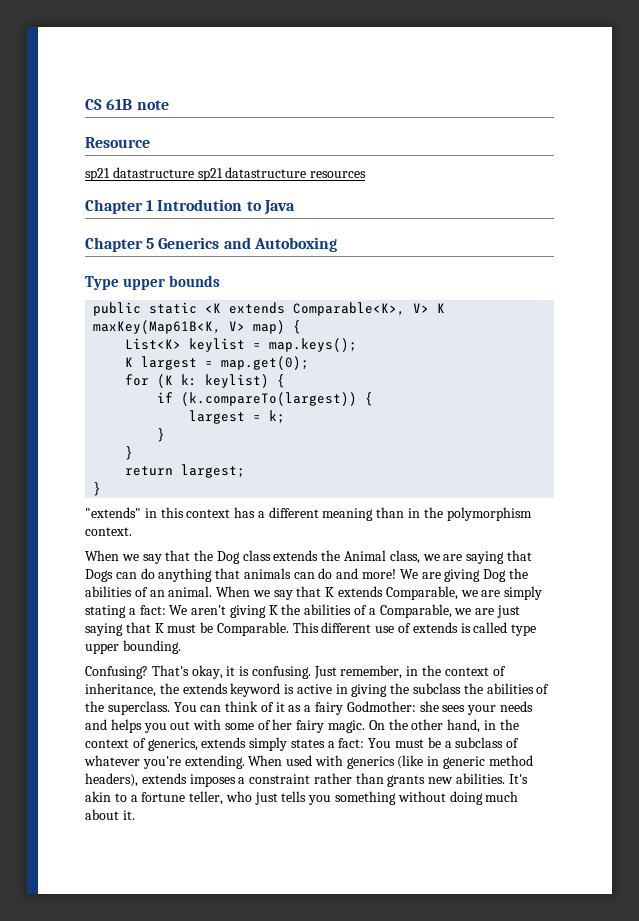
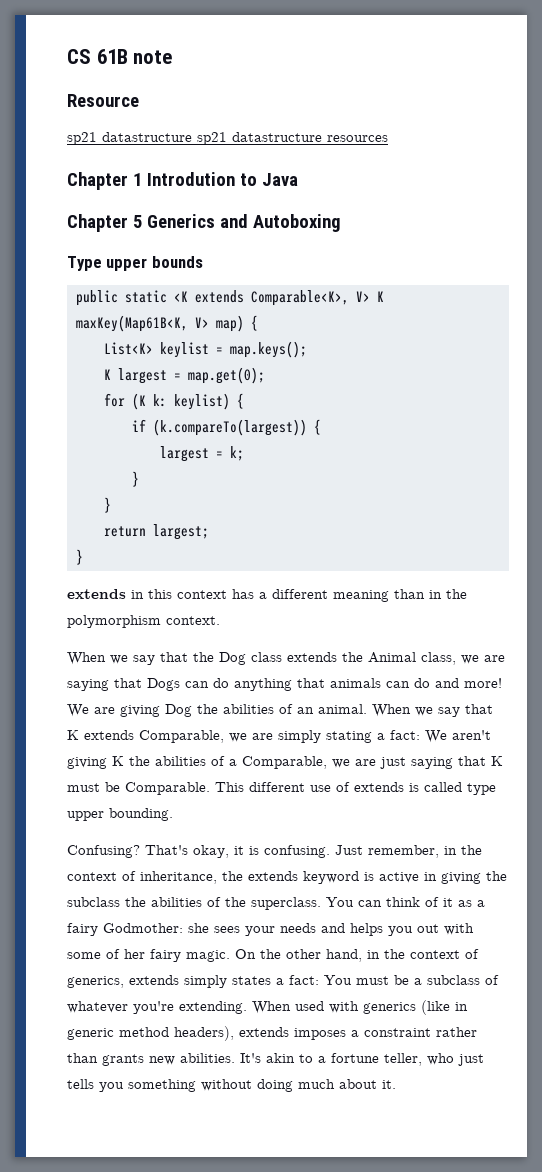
- "extends" in this context has a different meaning than in the polymorphism context.
+ extends in this context has a different meaning than in the polymorphism context.

